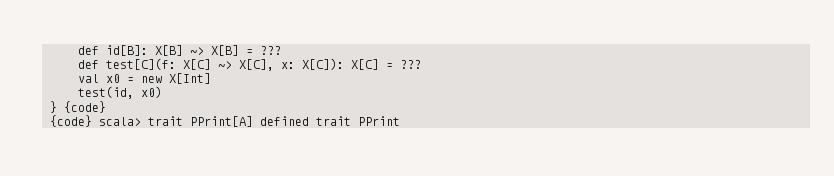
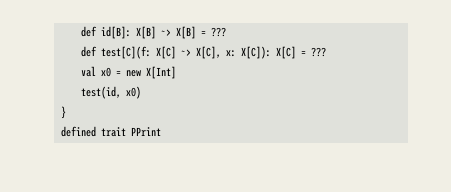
- } {code}
- {code} scala> trait PPrint[A] defined trait PPrint
+ }
+ defined trait PPrint

